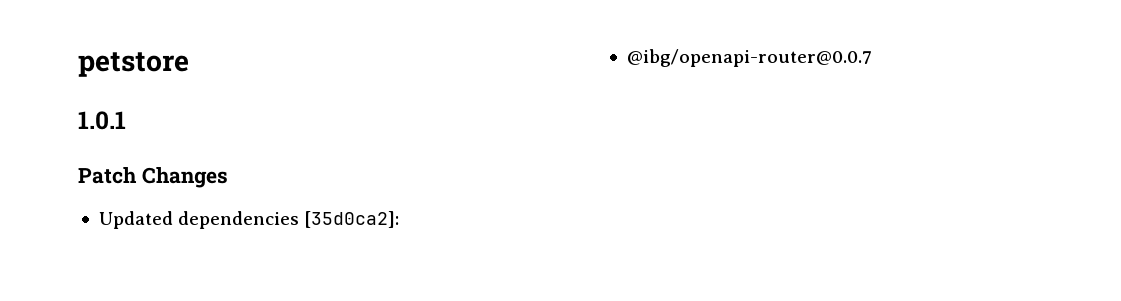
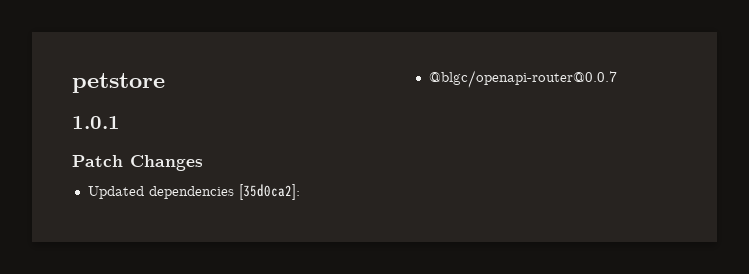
- @ibg/openapi-router@0.0.7
+ @blgc/openapi-router@0.0.7

